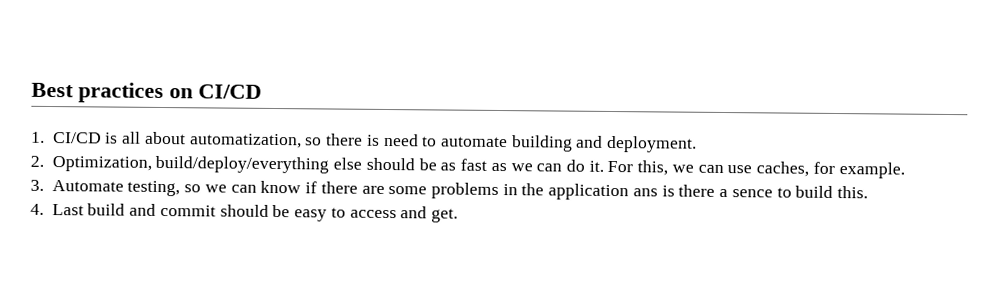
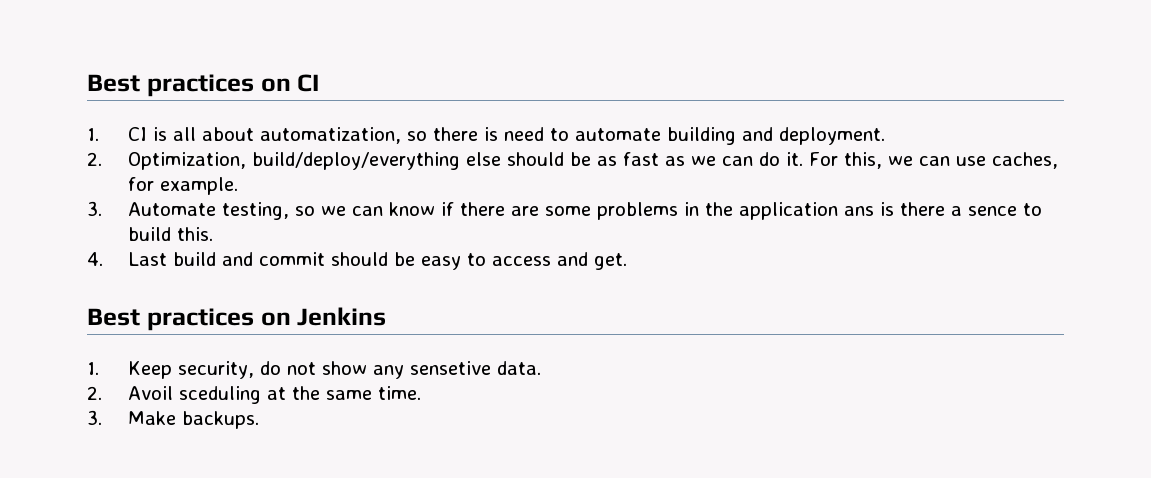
- Best practices on CI/CD
- 1. CI/CD is all about automatization, so there is need to automate building and deployment.
+ Best practices on CI
+ 1. CI is all about automatization, so there is need to automate building and deployment.
+ Best practices on Jenkins
+ 1. Keep security, do not show any sensetive data.
+ 2. Avoil sceduling at the same time.
+ 3. Make backups.

